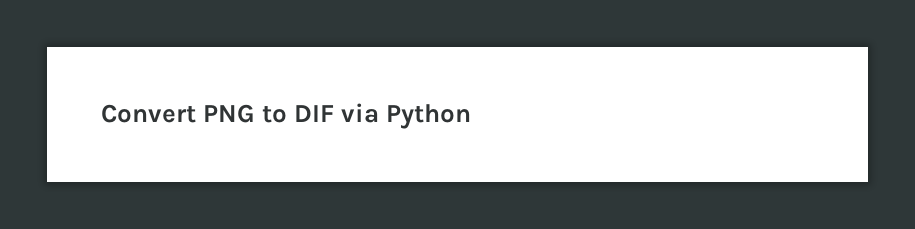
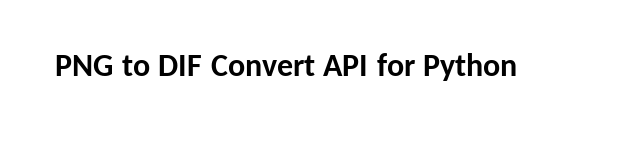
- Convert PNG to DIF via Python
+ PNG to DIF Convert API for Python

